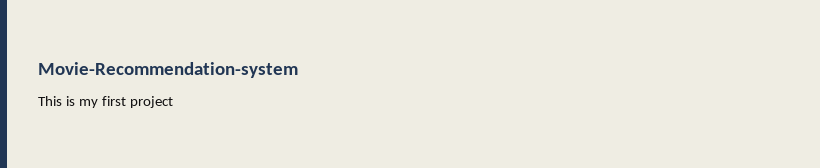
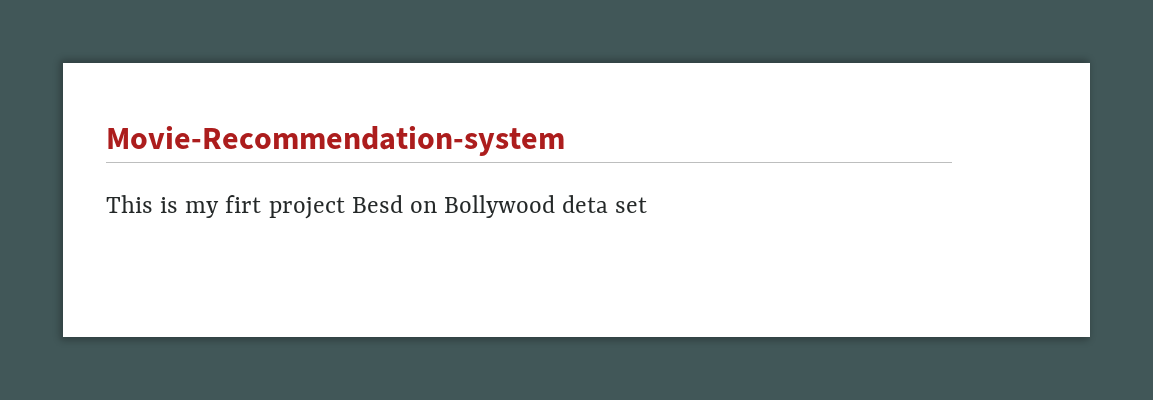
- This is my first project
+ This is my firt project Besd on Bollywood deta set

